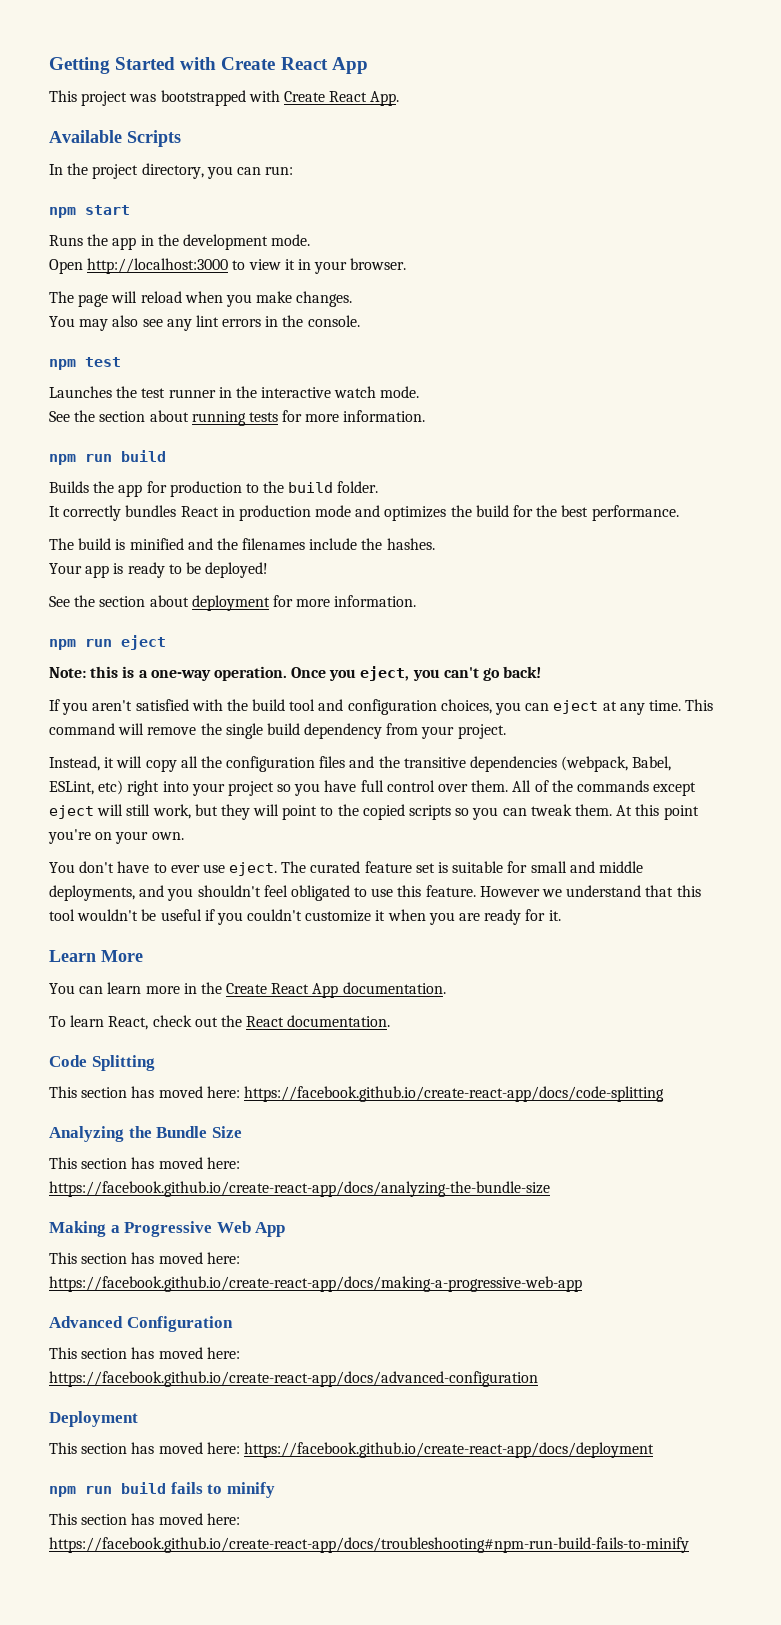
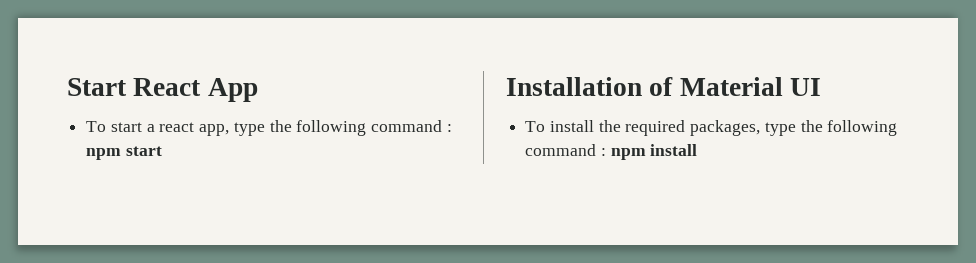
- Getting Started with Create React App
- This project was bootstrapped with Create React App.
- Available Scripts
- In the project directory, you can run:
- npm start
- Runs the app in the development mode.
- Open http://localhost:3000 to view it in your browser.
- The page will reload when you make changes.
- You may also see any lint errors in the console.
- npm test
- Launches the test runner in the interactive watch mode.
- See the section about running tests for more information.
- npm run build
- Builds the app for production to the build folder.
- It correctly bundles React in production mode and optimizes the build for the best performance.
- The build is minified and the filenames include the hashes.
- Your app is ready to be deployed!
- See the section about deployment for more information.
- npm run eject
- Note: this is a one-way operation. Once you eject, you can't go back!
- If you aren't satisfied with the build tool and configuration choices, you can eject at any time. This command will remove the single build dependency from your project.
- Instead, it will copy all the configuration files and the transitive dependencies (webpack, Babel, ESLint, etc) right into your project so you have full control over them. All of the commands except eject will still work, but they will point to the copied scripts so you can tweak them. At this point you're on your own.
- You don't have to ever use eject. The curated feature set is suitable for small and middle deployments, and you shouldn't feel obligated to use this feature. However we understand that this tool wouldn't be useful if you couldn't customize it when you are ready for it.
- Learn More
- You can learn more in the Create React App documentation.
- To learn React, check out the React documentation.
- Code Splitting
- This section has moved here: https://facebook.github.io/create-react-app/docs/code-splitting
- Analyzing the Bundle Size
- This section has moved here: https://facebook.github.io/create-react-app/docs/analyzing-the-bundle-size
- Making a Progressive Web App
- This section has moved here: https://facebook.github.io/create-react-app/docs/making-a-progressive-web-app
- Advanced Configuration
- This section has moved here: https://facebook.github.io/create-react-app/docs/advanced-configuration
- Deployment
- This section has moved here: https://facebook.github.io/create-react-app/docs/deployment
- npm run build fails to minify
- This section has moved here: https://facebook.github.io/create-react-app/docs/troubleshooting#npm-run-build-fails-to-minify
+ Start React App
+ To start a react app, type the following command : npm start
+ Installation of Material UI
+ To install the required packages, type the following command : npm install

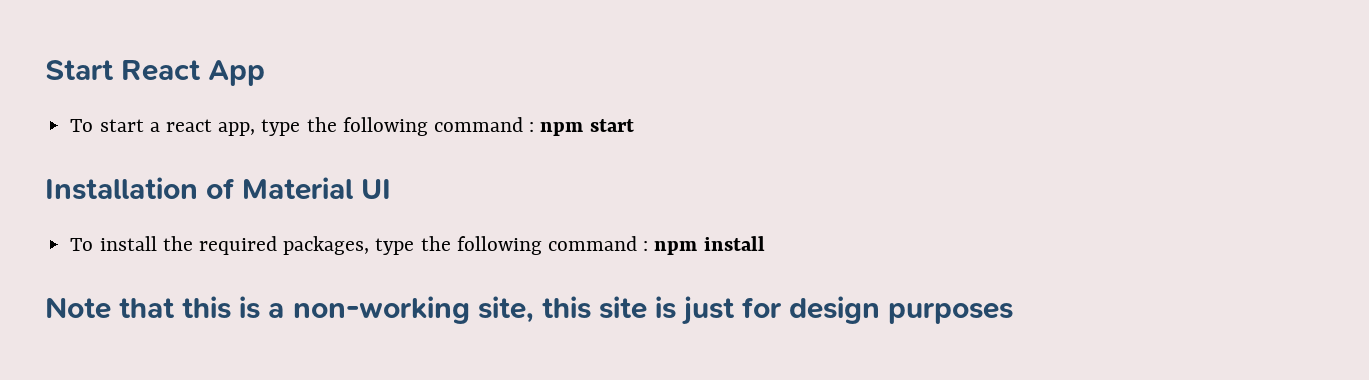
+ Note that this is a non-working site, this site is just for design purposes

